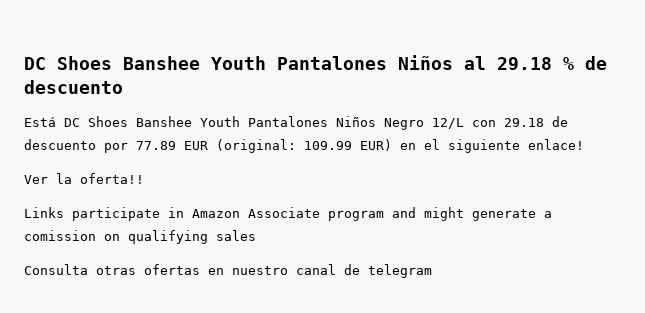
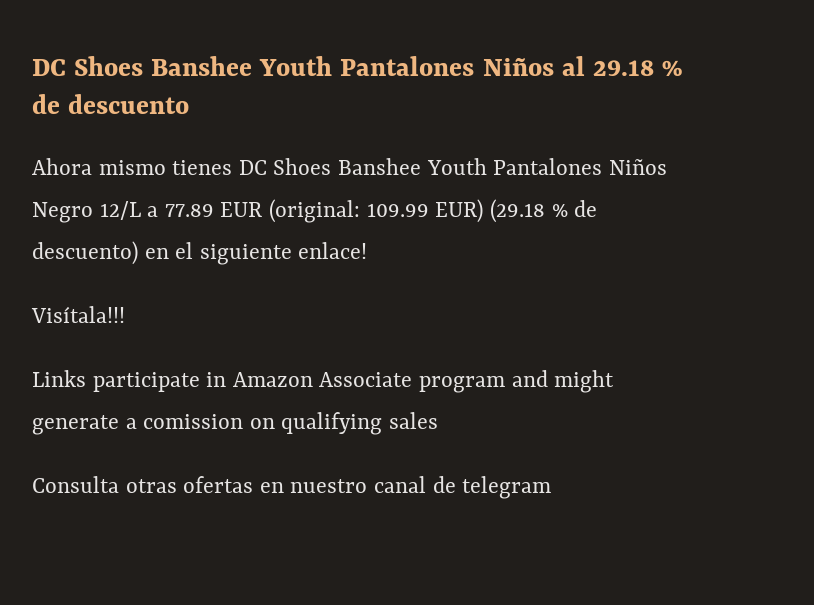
- Está DC Shoes Banshee Youth Pantalones Niños Negro 12/L con 29.18 de descuento por 77.89 EUR (original: 109.99 EUR) en el siguiente enlace!
+ Ahora mismo tienes DC Shoes Banshee Youth Pantalones Niños Negro 12/L a 77.89 EUR (original: 109.99 EUR) (29.18 % de descuento) en el siguiente enlace!
- Ver la oferta!!
+ Visítala!!!

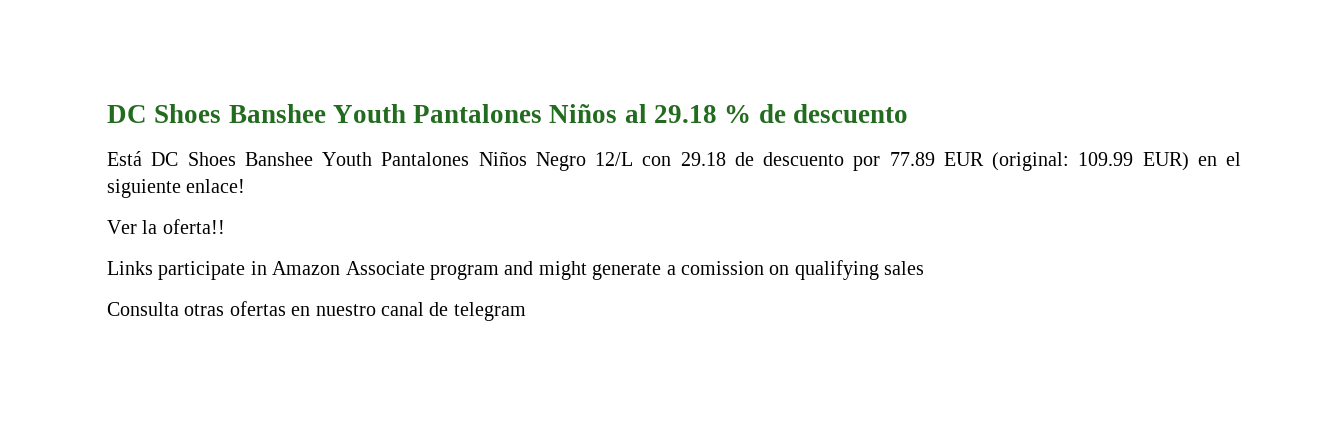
- Ahora mismo tienes DC Shoes Banshee Youth Pantalones Niños Negro 12/L a 77.89 EUR (original: 109.99 EUR) (29.18 % de descuento) en el siguiente enlace!
+ Está DC Shoes Banshee Youth Pantalones Niños Negro 12/L con 29.18 de descuento por 77.89 EUR (original: 109.99 EUR) en el siguiente enlace!
- Visítala!!!
+ Ver la oferta!!

